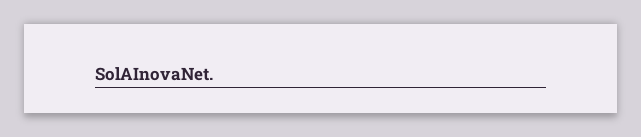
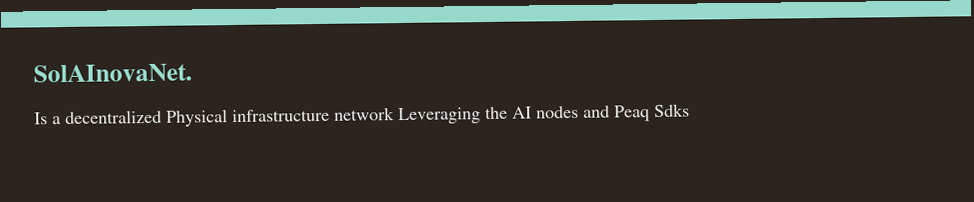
+ Is a decentralized Physical infrastructure network Leveraging the AI nodes and Peaq Sdks

